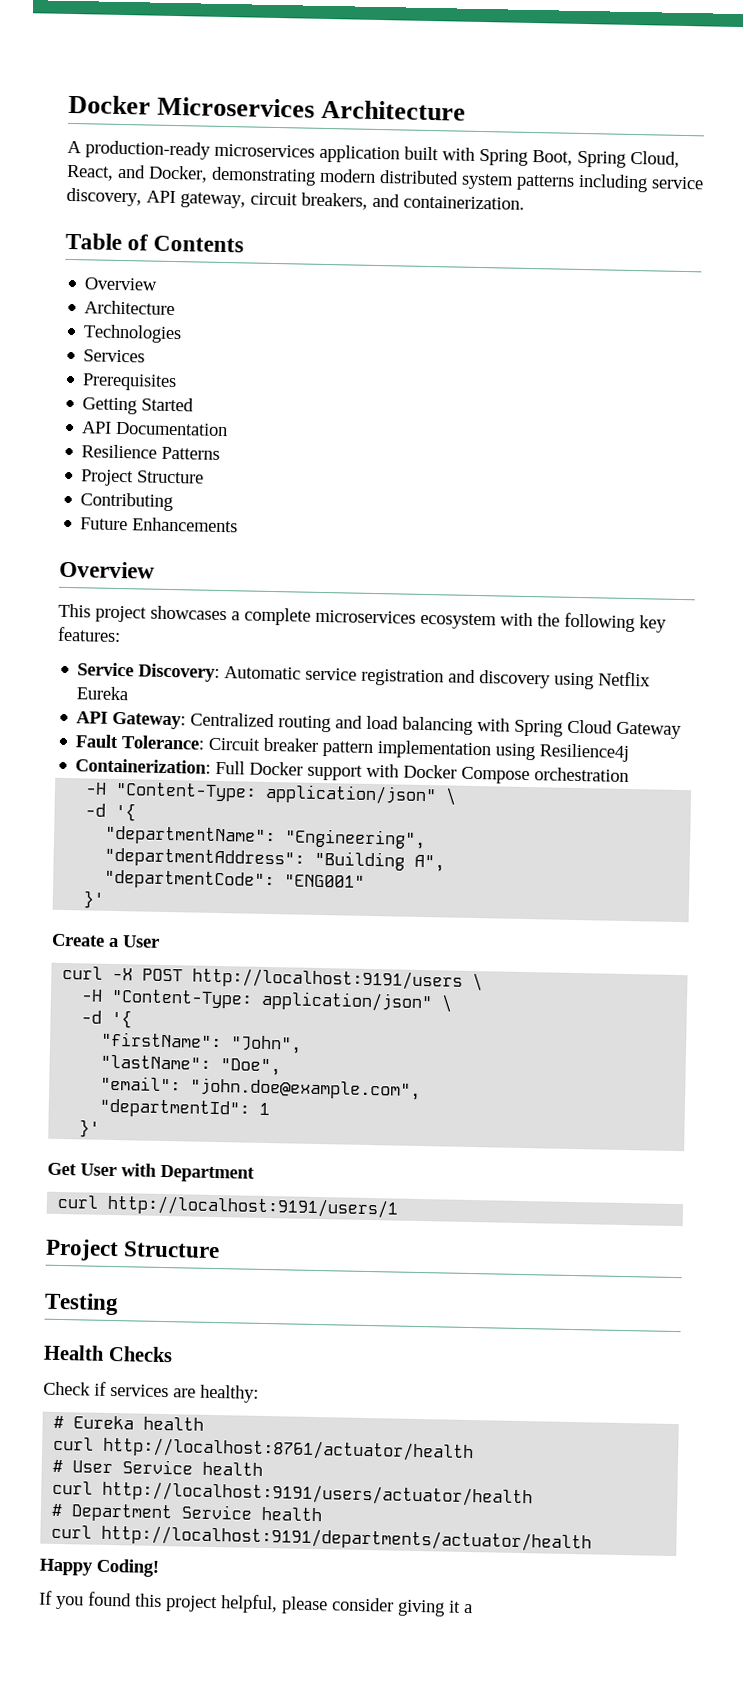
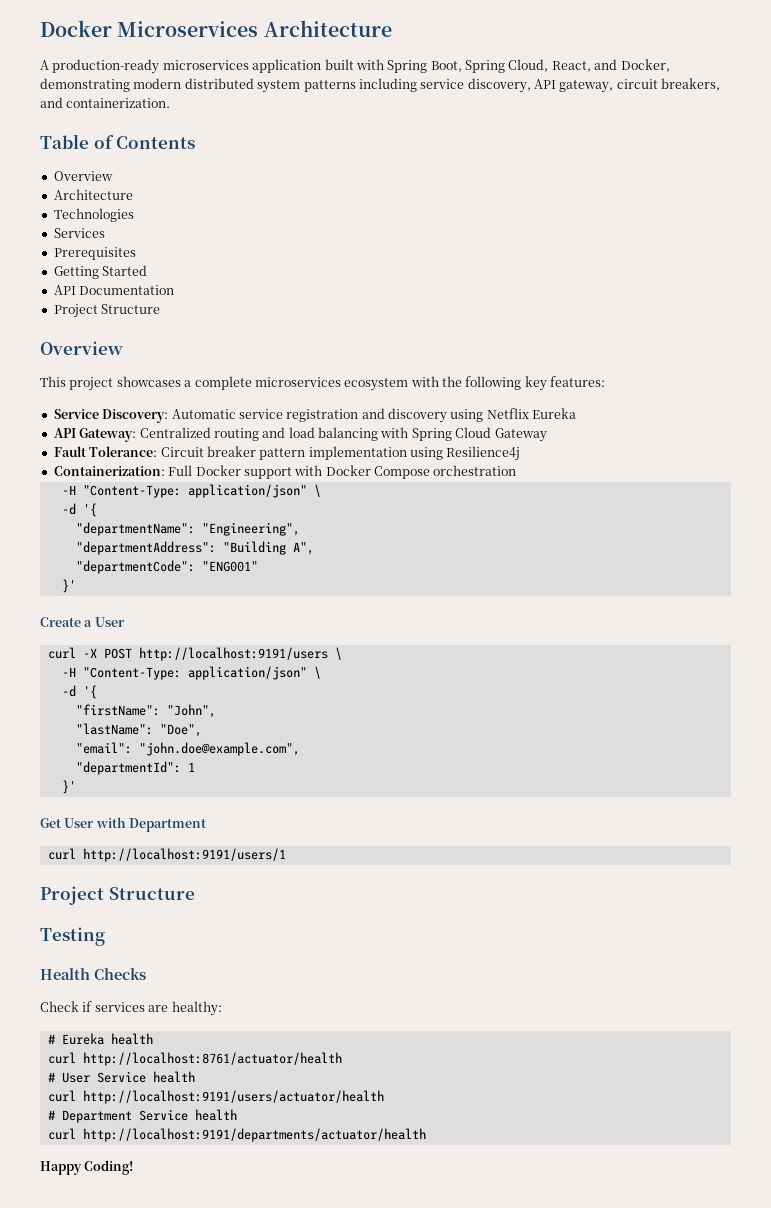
  API Documentation
- Resilience Patterns
  Project Structure
- Contributing
- Future Enhancements
- If you found this project helpful, please consider giving it a

